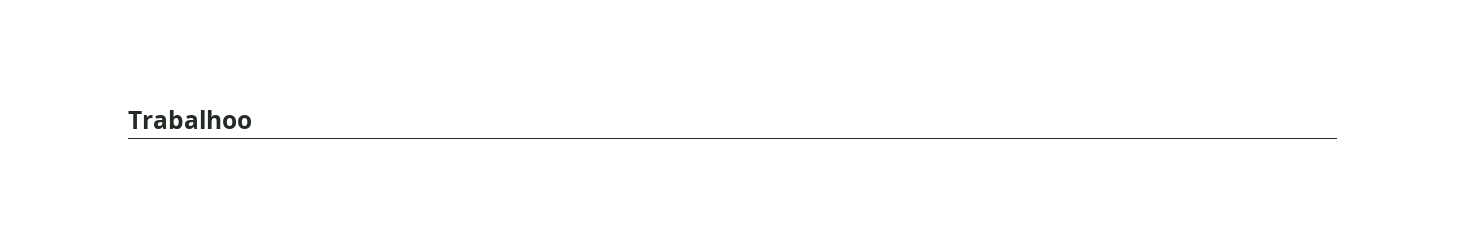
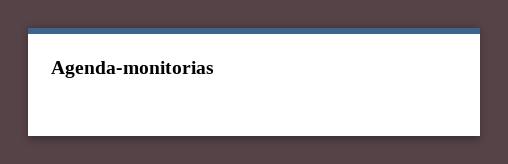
- Trabalhoo
+ Agenda-monitorias

